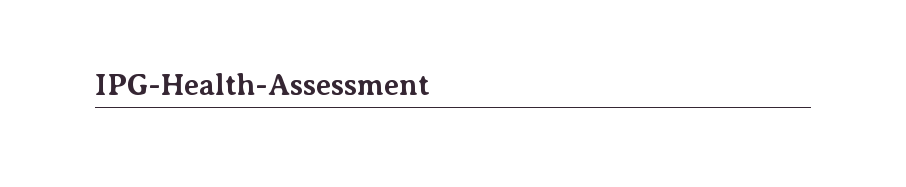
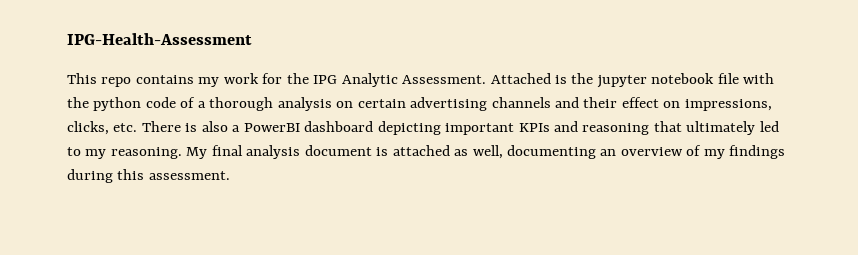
+ This repo contains my work for the IPG Analytic Assessment. Attached is the jupyter notebook file with the python code of a thorough analysis on certain advertising channels and their effect on impressions, clicks, etc. There is also a PowerBI dashboard depicting important KPIs and reasoning that ultimately led to my reasoning. My final analysis document is attached as well, documenting an overview of my findings during this assessment.

